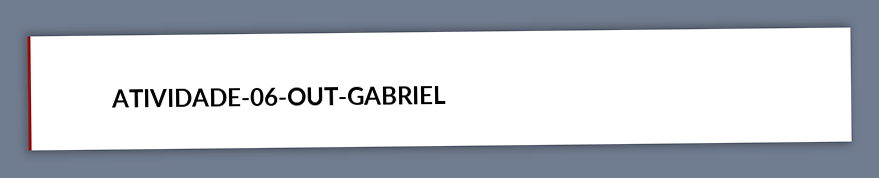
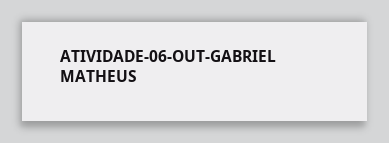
- ATIVIDADE-06-OUT-GABRIEL
+ ATIVIDADE-06-OUT-GABRIEL MATHEUS

